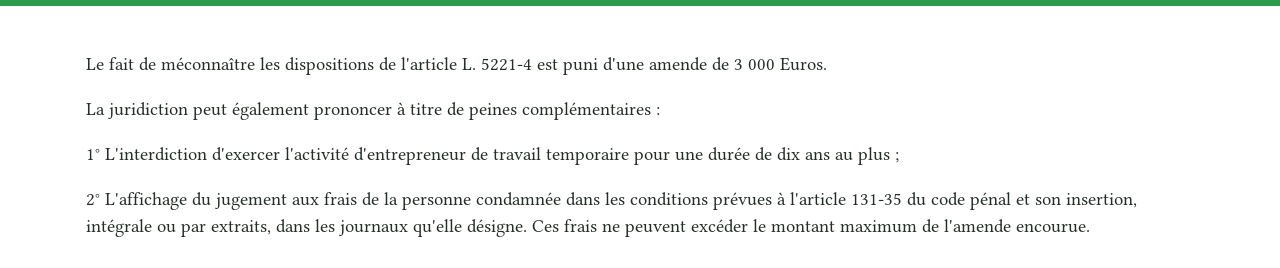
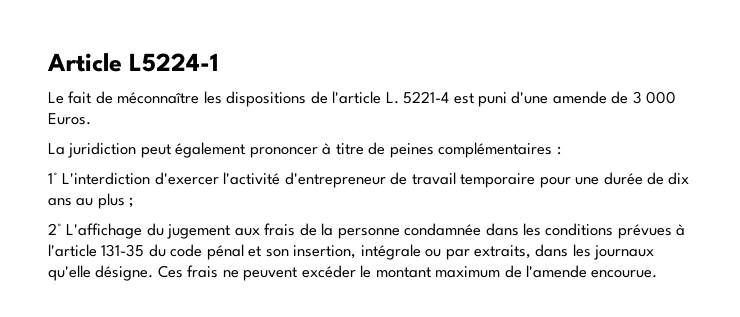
+ Article L5224-1

